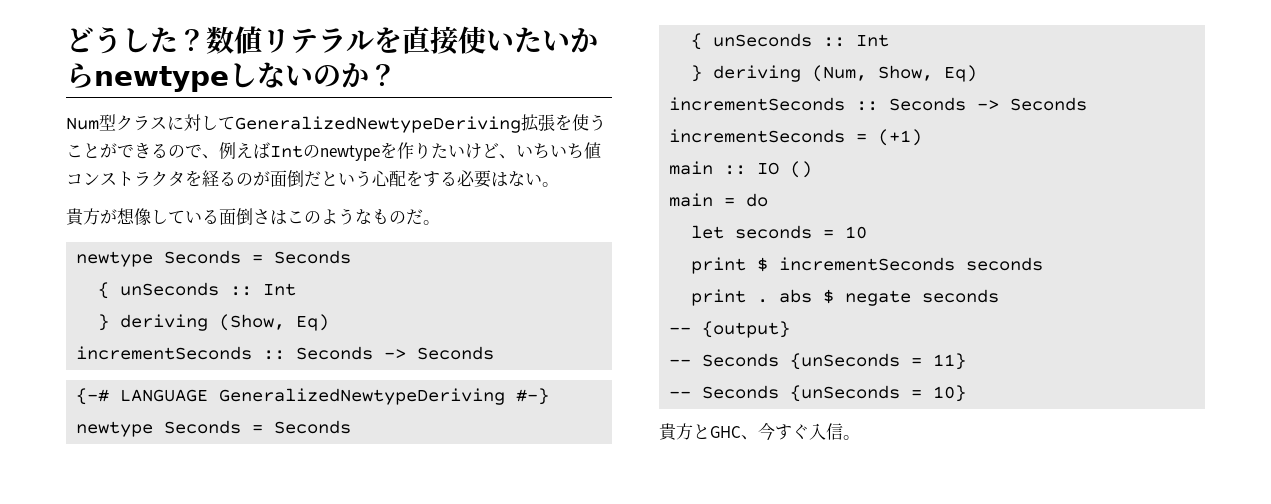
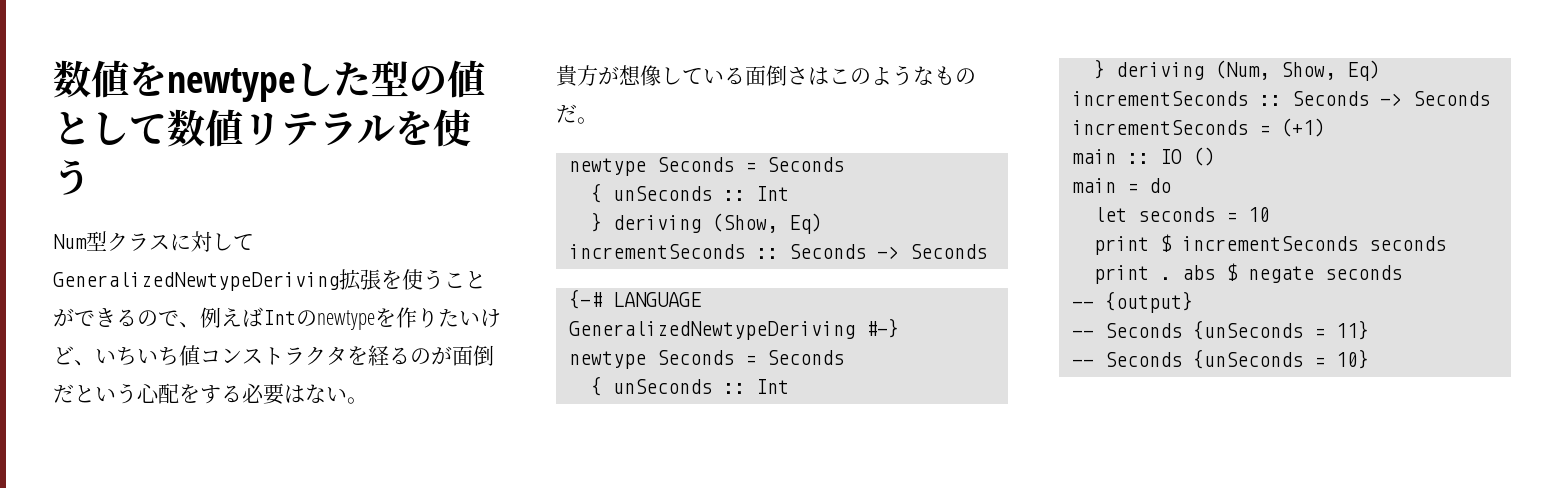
- どうした？数値リテラルを直接使いたいからnewtypeしないのか？
+ 数値をnewtypeした型の値として数値リテラルを使う
- 貴方とGHC、今すぐ入信。

